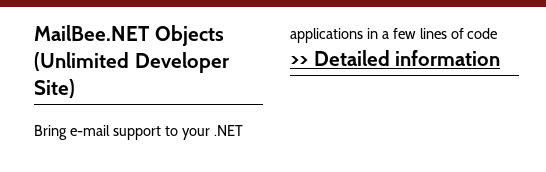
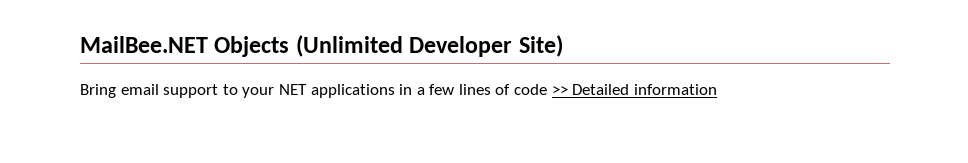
- Bring e-mail support to your .NET applications in a few lines of code
- >> Detailed information
+ Bring email support to your NET applications in a few lines of code >> Detailed information

